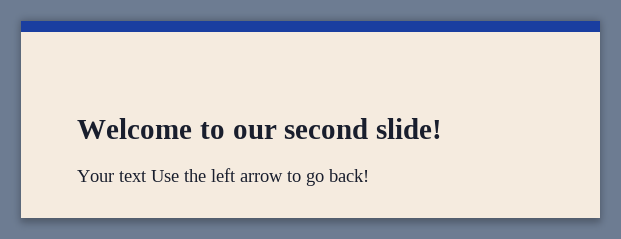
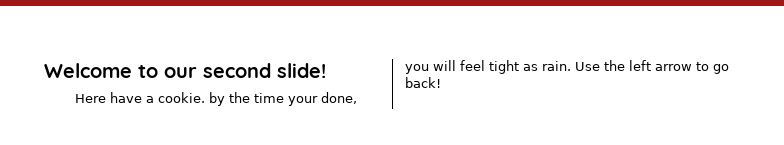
- Your text Use the left arrow to go back!
+ Here have a cookie. by the time your done, you will feel tight as rain. Use the left arrow to go back!

